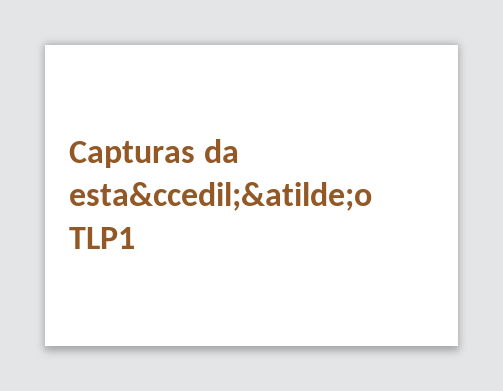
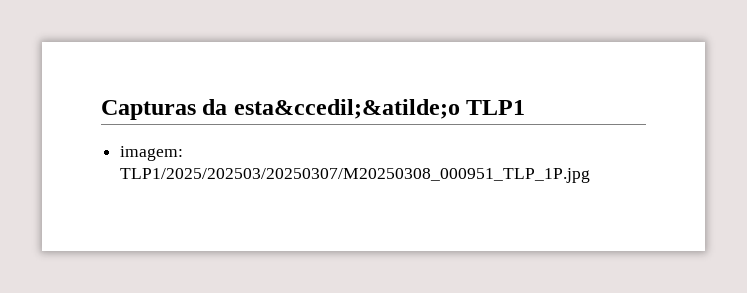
+ imagem: TLP1/2025/202503/20250307/M20250308_000951_TLP_1P.jpg

